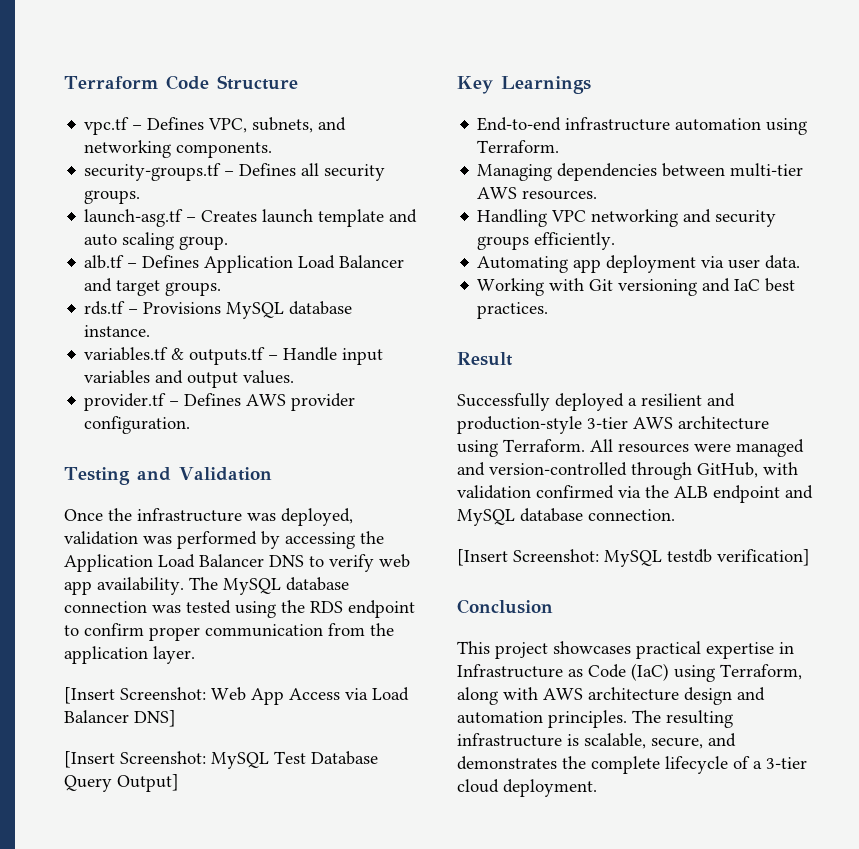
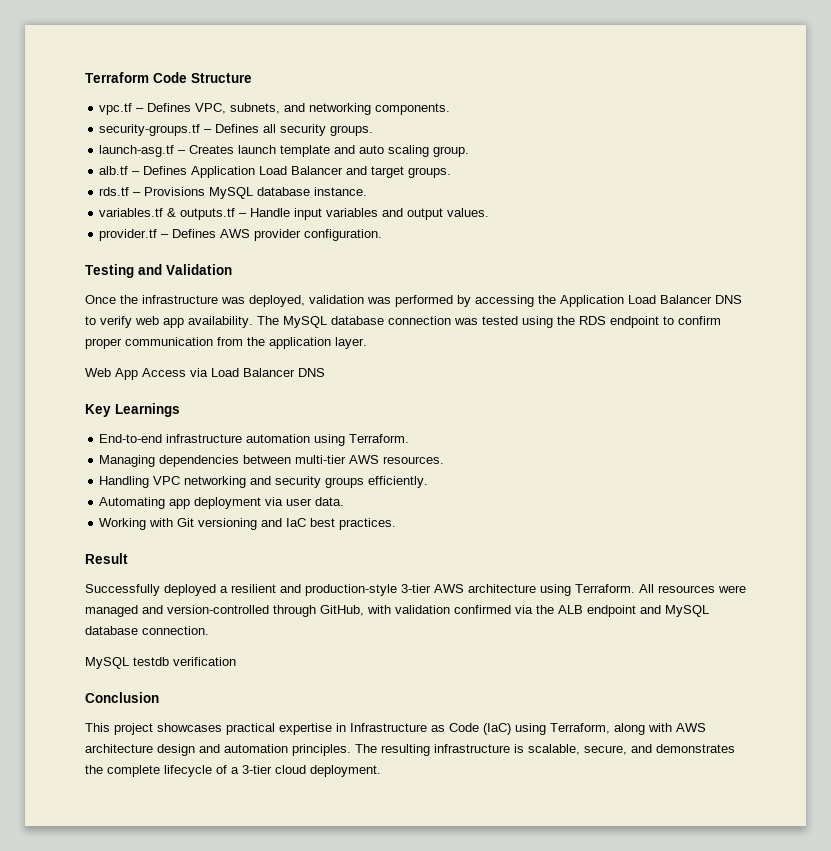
- [Insert Screenshot: Web App Access via Load Balancer DNS]
- [Insert Screenshot: MySQL Test Database Query Output]
+ Web App Access via Load Balancer DNS
- [Insert Screenshot: MySQL testdb verification]
+ MySQL testdb verification

